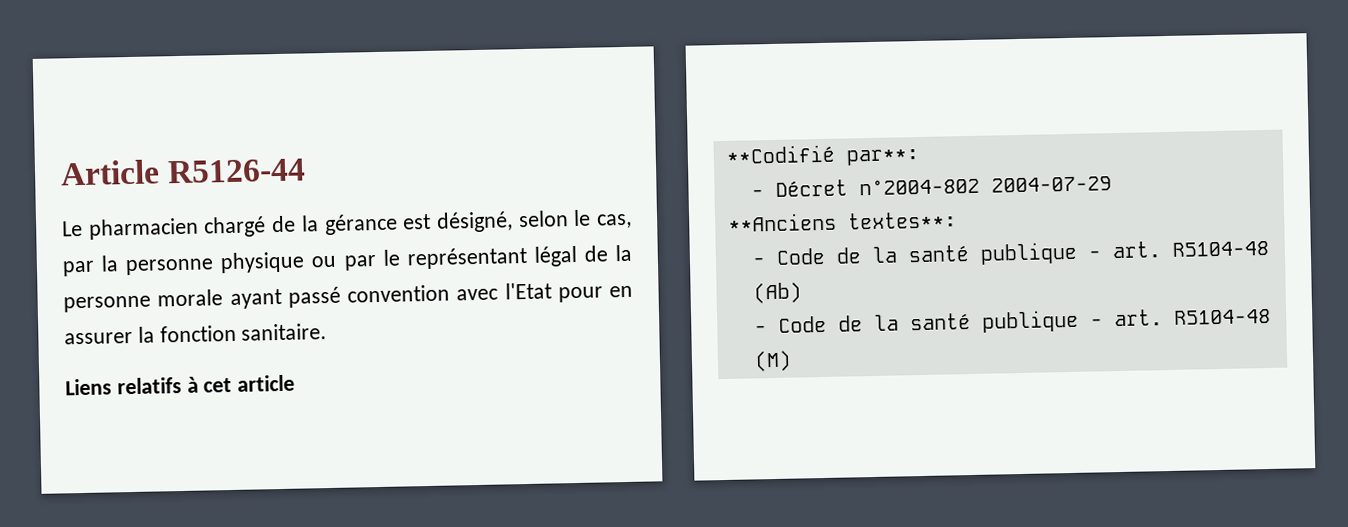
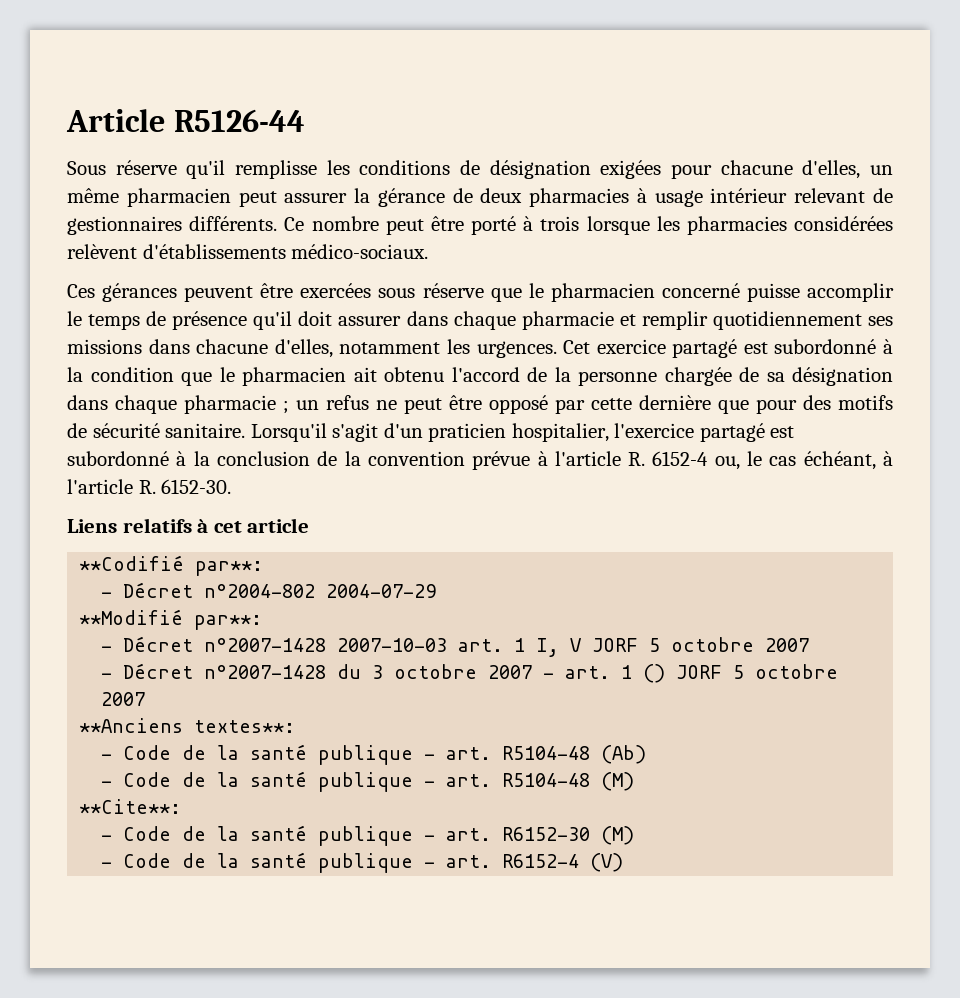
- Le pharmacien chargé de la gérance est désigné, selon le cas, par la personne physique ou par le représentant légal de la personne morale ayant passé convention avec l'Etat pour en assurer la fonction sanitaire.
+ Sous réserve qu'il remplisse les conditions de désignation exigées pour chacune d'elles, un même pharmacien peut assurer la gérance de deux pharmacies à usage intérieur relevant de gestionnaires différents. Ce nombre peut être porté à trois lorsque les pharmacies considérées relèvent d'établissements médico-sociaux.
+ Ces gérances peuvent être exercées sous réserve que le pharmacien concerné puisse accomplir le temps de présence qu'il doit assurer dans chaque pharmacie et remplir quotidiennement ses missions dans chacune d'elles, notamment les urgences. Cet exercice partagé est subordonné à la condition que le pharmacien ait obtenu l'accord de la personne chargée de sa désignation dans chaque pharmacie ; un refus ne peut être opposé par cette dernière que pour des motifs de sécurité sanitaire. Lorsqu'il s'agit d'un praticien hospitalier, l'exercice partagé est subordonné à la conclusion de la convention prévue à l'article R. 6152-4 ou, le cas échéant, à l'article R. 6152-30.
+ **Modifié par**:
+ - Décret n°2007-1428 2007-10-03 art. 1 I, V JORF 5 octobre 2007
+ - Décret n°2007-1428 du 3 octobre 2007 - art. 1 () JORF 5 octobre 2007
+ **Cite**:
+ - Code de la santé publique - art. R6152-30 (M)
+ - Code de la santé publique - art. R6152-4 (V)

